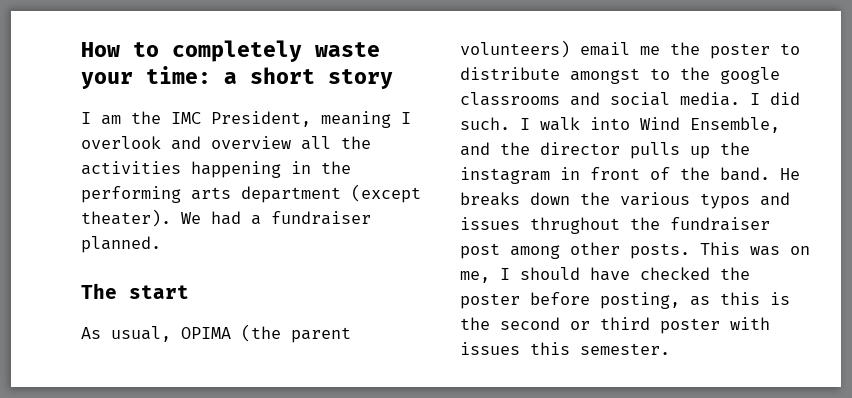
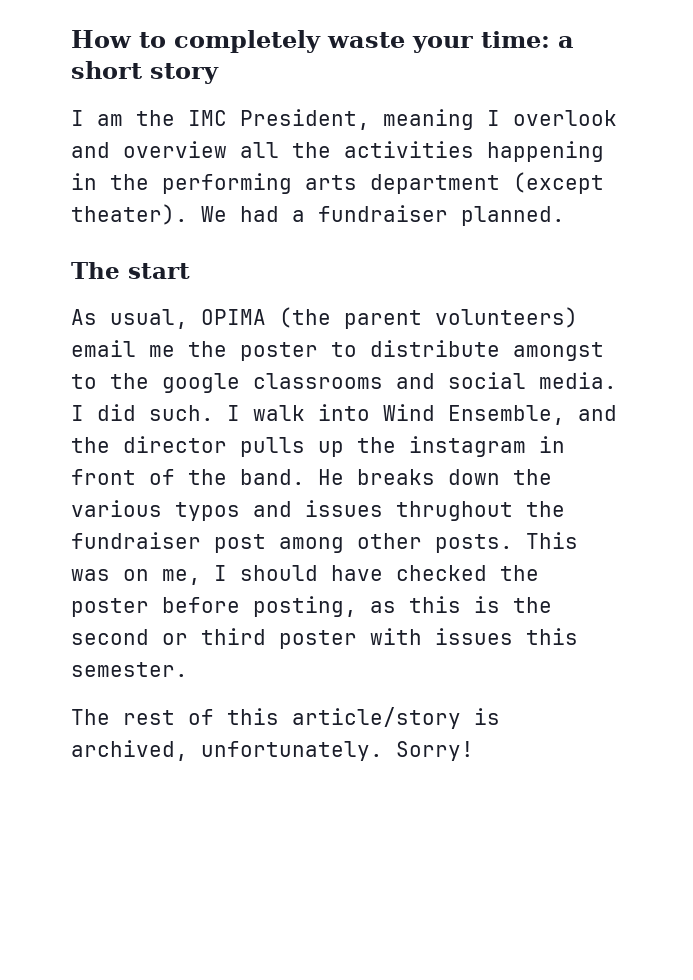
+ The rest of this article/story is archived, unfortunately. Sorry!

